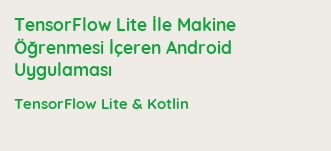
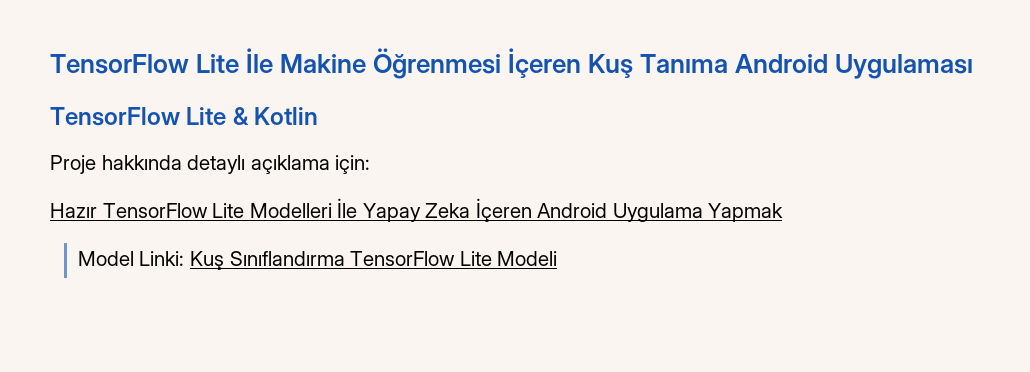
- TensorFlow Lite İle Makine Öğrenmesi İçeren Android Uygulaması
+ TensorFlow Lite İle Makine Öğrenmesi İçeren Kuş Tanıma Android Uygulaması
+ Proje hakkında detaylı açıklama için:
+ Hazır TensorFlow Lite Modelleri İle Yapay Zeka İçeren Android Uygulama Yapmak
+ Model Linki: Kuş Sınıflandırma TensorFlow Lite Modeli

